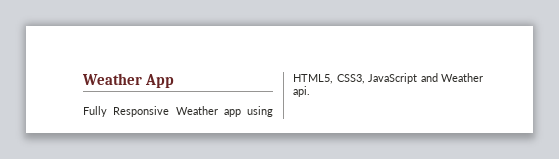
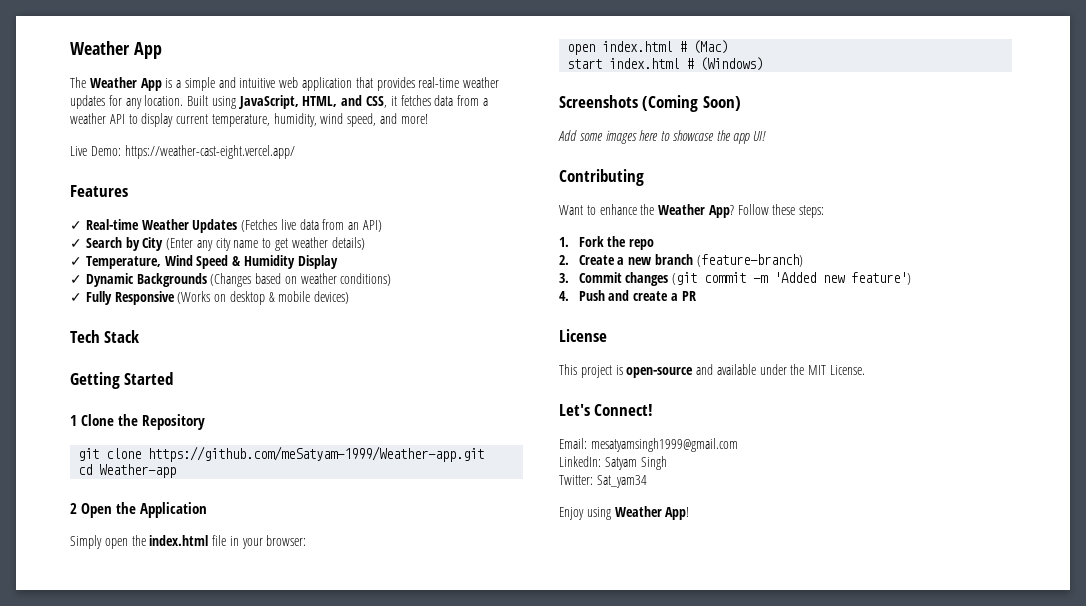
- Fully Responsive Weather app using HTML5, CSS3, JavaScript and Weather api.
+ The Weather App is a simple and intuitive web application that provides real-time weather updates for any location. Built using JavaScript, HTML, and CSS, it fetches data from a weather API to display current temperature, humidity, wind speed, and more!
+ Live Demo: https://weather-cast-eight.vercel.app/
+ Features
+ ✓ Real-time Weather Updates (Fetches live data from an API)
+ ✓ Search by City (Enter any city name to get weather details)
+ ✓ Temperature, Wind Speed & Humidity Display
+ ✓ Dynamic Backgrounds (Changes based on weather conditions)
+ ✓ Fully Responsive (Works on desktop & mobile devices)
+ Tech Stack
+ Getting Started
+ 1 Clone the Repository
+ git clone https://github.com/meSatyam-1999/Weather-app.git
+ cd Weather-app
+ 2 Open the Application
+ Simply open the index.html file in your browser:
+ open index.html # (Mac)
+ start index.html # (Windows)
+ Screenshots (Coming Soon)
+ Add some images here to showcase the app UI!
+ Contributing
+ Want to enhance the Weather App? Follow these steps:
+ 1. Fork the repo
+ 2. Create a new branch (feature-branch)
+ 3. Commit changes (git commit -m 'Added new feature')
+ 4. Push and create a PR
+ License
+ This project is open-source and available under the MIT License.
+ Let's Connect!
+ Email: mesatyamsingh1999@gmail.com
+ LinkedIn: Satyam Singh
+ Twitter: Sat_yam34
+ Enjoy using Weather App!

